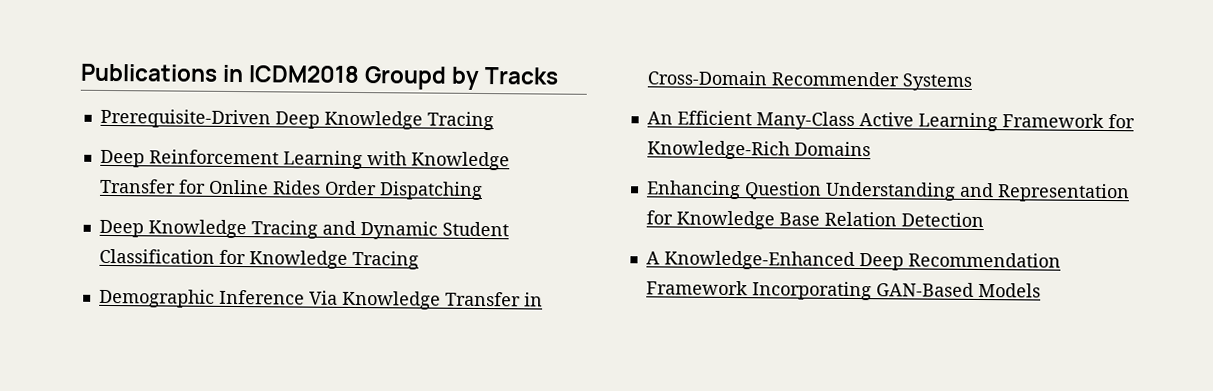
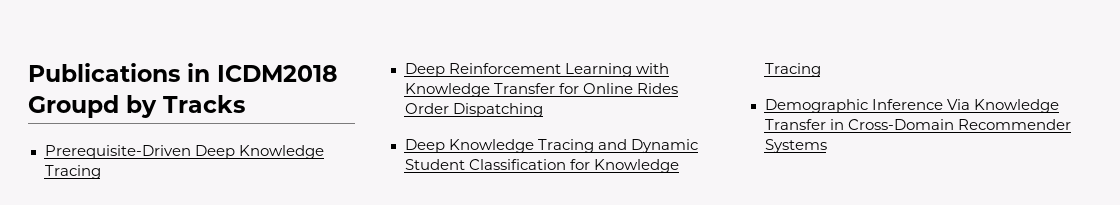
- An Efficient Many-Class Active Learning Framework for Knowledge-Rich Domains
- Enhancing Question Understanding and Representation for Knowledge Base Relation Detection
- A Knowledge-Enhanced Deep Recommendation Framework Incorporating GAN-Based Models

